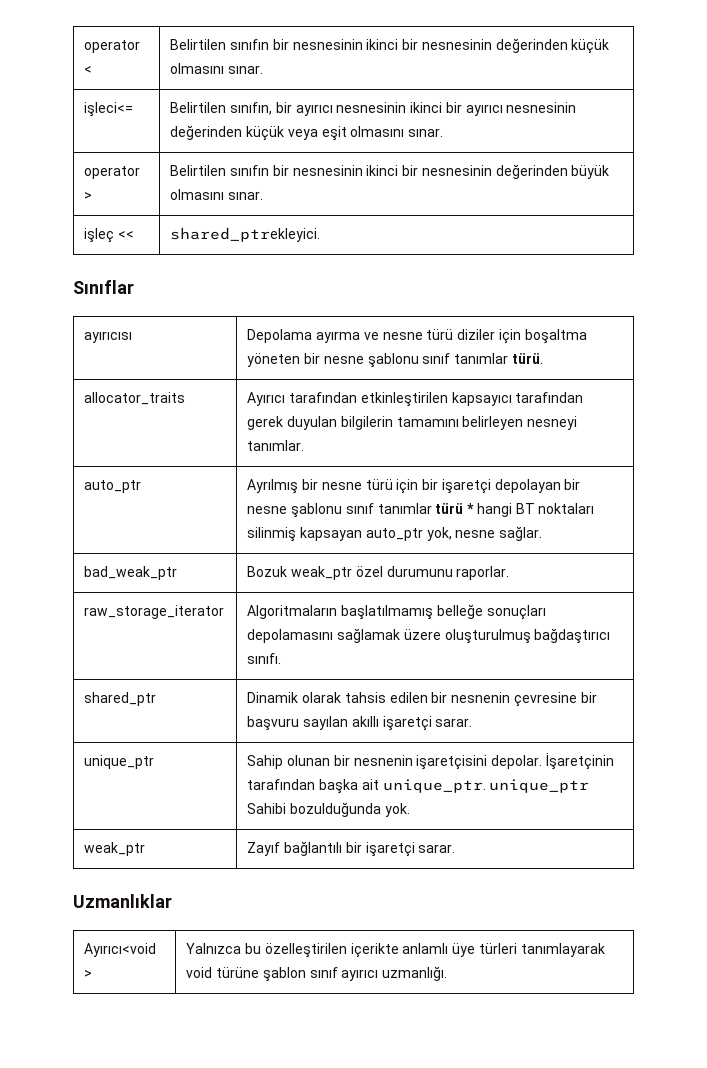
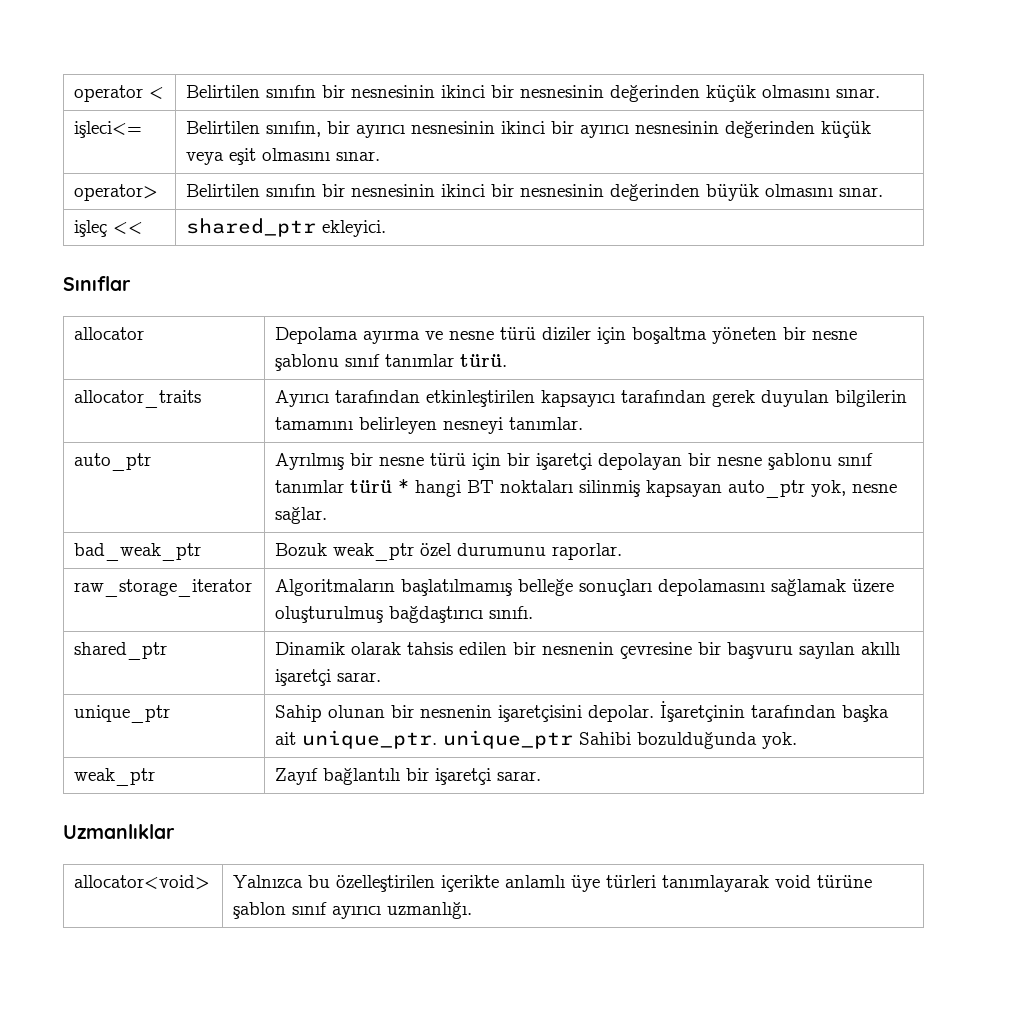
- operator > | Belirtilen sınıfın bir nesnesinin ikinci bir nesnesinin değerinden büyük olmasını sınar.
+ operator> | Belirtilen sınıfın bir nesnesinin ikinci bir nesnesinin değerinden büyük olmasını sınar.
- işleç << | shared_ptrekleyici.
+ işleç << | shared_ptr ekleyici.
- ayırıcısı | Depolama ayırma ve nesne türü diziler için boşaltma yöneten bir nesne şablonu sınıf tanımlar türü.
+ allocator | Depolama ayırma ve nesne türü diziler için boşaltma yöneten bir nesne şablonu sınıf tanımlar türü.
- Ayırıcı<void > | Yalnızca bu özelleştirilen içerikte anlamlı üye türleri tanımlayarak void türüne şablon sınıf ayırıcı uzmanlığı.
+ allocator<void> | Yalnızca bu özelleştirilen içerikte anlamlı üye türleri tanımlayarak void türüne şablon sınıf ayırıcı uzmanlığı.

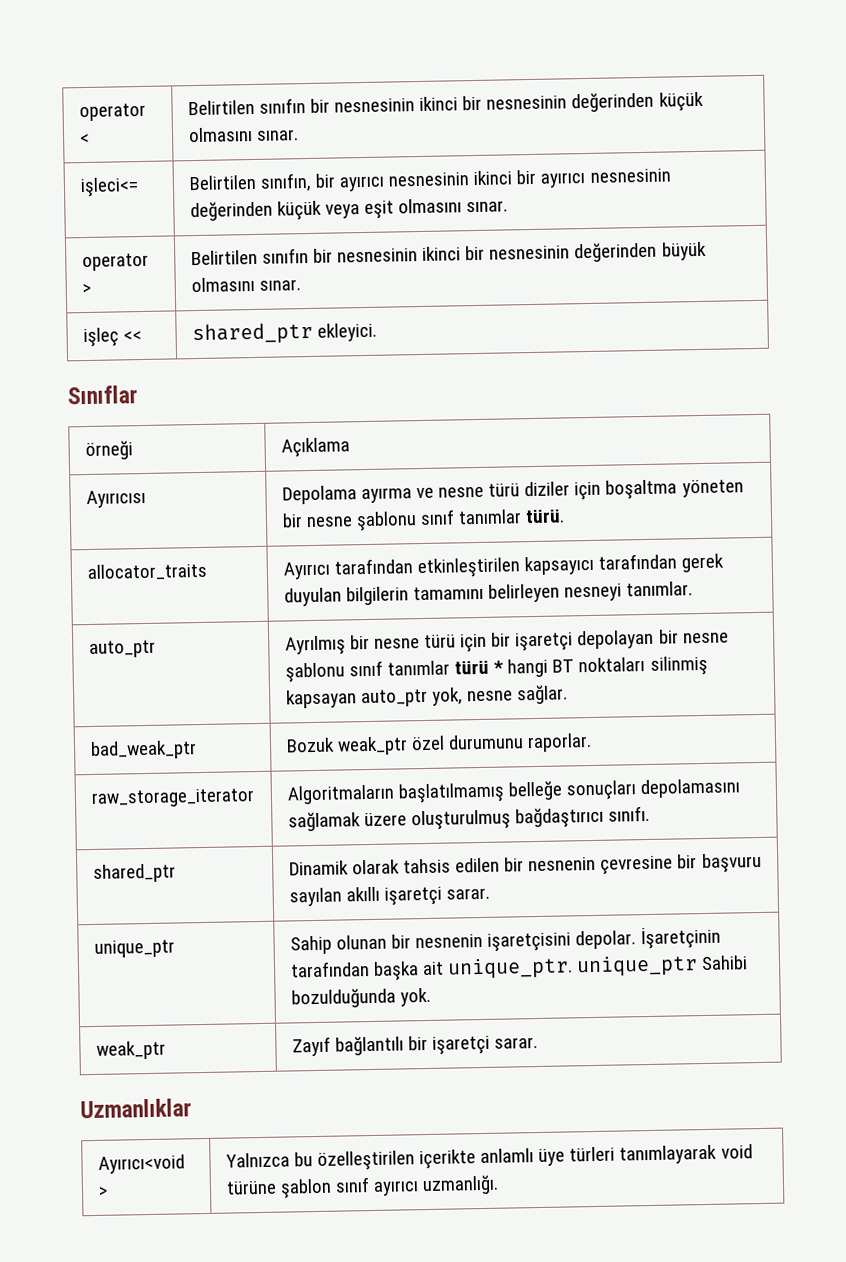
- operator> | Belirtilen sınıfın bir nesnesinin ikinci bir nesnesinin değerinden büyük olmasını sınar.
+ operator > | Belirtilen sınıfın bir nesnesinin ikinci bir nesnesinin değerinden büyük olmasını sınar.
- allocator | Depolama ayırma ve nesne türü diziler için boşaltma yöneten bir nesne şablonu sınıf tanımlar türü.
+ örneği | Açıklama
+ Ayırıcısı | Depolama ayırma ve nesne türü diziler için boşaltma yöneten bir nesne şablonu sınıf tanımlar türü.
- allocator<void> | Yalnızca bu özelleştirilen içerikte anlamlı üye türleri tanımlayarak void türüne şablon sınıf ayırıcı uzmanlığı.
+ Ayırıcı<void > | Yalnızca bu özelleştirilen içerikte anlamlı üye türleri tanımlayarak void türüne şablon sınıf ayırıcı uzmanlığı.

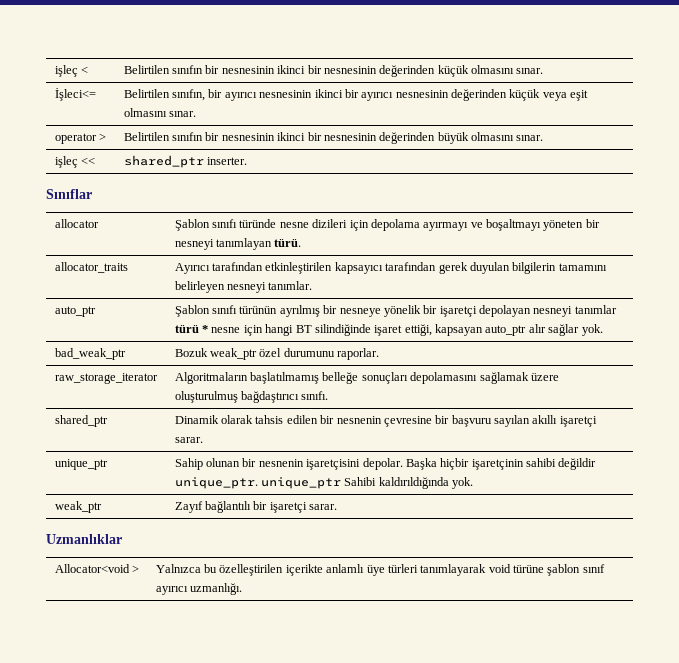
- operator < | Belirtilen sınıfın bir nesnesinin ikinci bir nesnesinin değerinden küçük olmasını sınar.
+ işleç < | Belirtilen sınıfın bir nesnesinin ikinci bir nesnesinin değerinden küçük olmasını sınar.
- işleci<= | Belirtilen sınıfın, bir ayırıcı nesnesinin ikinci bir ayırıcı nesnesinin değerinden küçük veya eşit olmasını sınar.
+ İşleci<= | Belirtilen sınıfın, bir ayırıcı nesnesinin ikinci bir ayırıcı nesnesinin değerinden küçük veya eşit olmasını sınar.
- işleç << | shared_ptr ekleyici.
+ işleç << | shared_ptr inserter.
- örneği | Açıklama
- Ayırıcısı | Depolama ayırma ve nesne türü diziler için boşaltma yöneten bir nesne şablonu sınıf tanımlar türü.
+ allocator | Şablon sınıfı türünde nesne dizileri için depolama ayırmayı ve boşaltmayı yöneten bir nesneyi tanımlayan türü.
- auto_ptr | Ayrılmış bir nesne türü için bir işaretçi depolayan bir nesne şablonu sınıf tanımlar türü * hangi BT noktaları silinmiş kapsayan auto_ptr yok, nesne sağlar.
+ auto_ptr | Şablon sınıfı türünün ayrılmış bir nesneye yönelik bir işaretçi depolayan nesneyi tanımlar türü * nesne için hangi BT silindiğinde işaret ettiği, kapsayan auto_ptr alır sağlar yok.
- unique_ptr | Sahip olunan bir nesnenin işaretçisini depolar. İşaretçinin tarafından başka ait unique_ptr. unique_ptr Sahibi bozulduğunda yok.
+ unique_ptr | Sahip olunan bir nesnenin işaretçisini depolar. Başka hiçbir işaretçinin sahibi değildir unique_ptr. unique_ptr Sahibi kaldırıldığında yok.
- Ayırıcı<void > | Yalnızca bu özelleştirilen içerikte anlamlı üye türleri tanımlayarak void türüne şablon sınıf ayırıcı uzmanlığı.
+ Allocator<void > | Yalnızca bu özelleştirilen içerikte anlamlı üye türleri tanımlayarak void türüne şablon sınıf ayırıcı uzmanlığı.

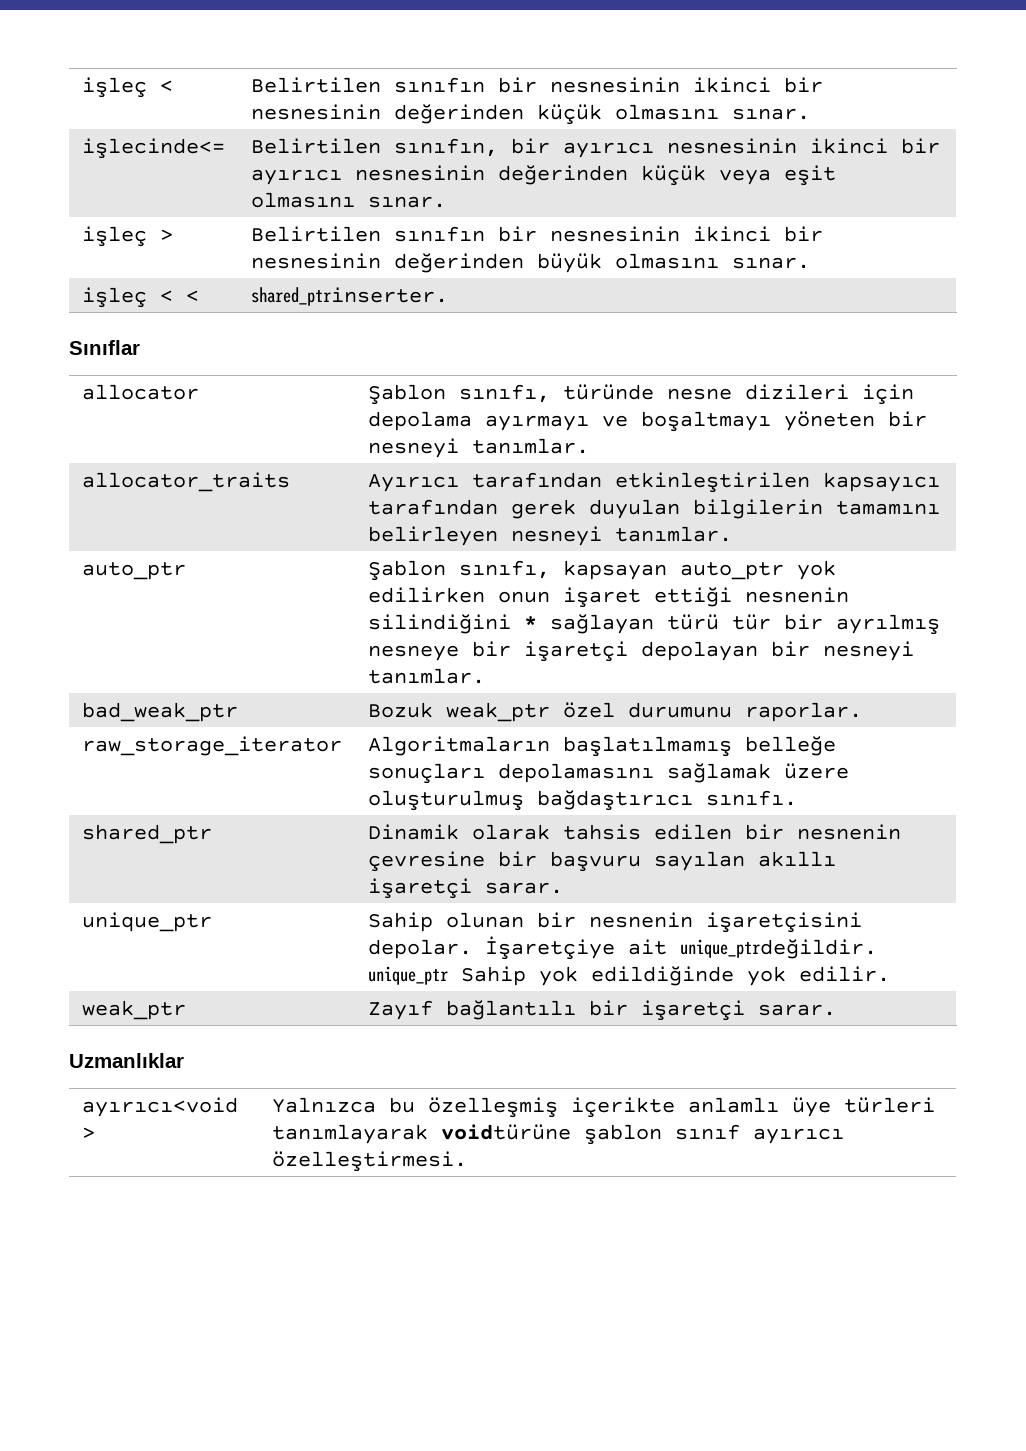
- İşleci<= | Belirtilen sınıfın, bir ayırıcı nesnesinin ikinci bir ayırıcı nesnesinin değerinden küçük veya eşit olmasını sınar.
+ işlecinde<= | Belirtilen sınıfın, bir ayırıcı nesnesinin ikinci bir ayırıcı nesnesinin değerinden küçük veya eşit olmasını sınar.
- operator > | Belirtilen sınıfın bir nesnesinin ikinci bir nesnesinin değerinden büyük olmasını sınar.
+ işleç > | Belirtilen sınıfın bir nesnesinin ikinci bir nesnesinin değerinden büyük olmasını sınar.
- işleç << | shared_ptr inserter.
+ işleç < < | shared_ptrinserter.
- allocator | Şablon sınıfı türünde nesne dizileri için depolama ayırmayı ve boşaltmayı yöneten bir nesneyi tanımlayan türü.
+ allocator | Şablon sınıfı, türünde nesne dizileri için depolama ayırmayı ve boşaltmayı yöneten bir nesneyi tanımlar.
- auto_ptr | Şablon sınıfı türünün ayrılmış bir nesneye yönelik bir işaretçi depolayan nesneyi tanımlar türü * nesne için hangi BT silindiğinde işaret ettiği, kapsayan auto_ptr alır sağlar yok.
+ auto_ptr | Şablon sınıfı, kapsayan auto_ptr yok edilirken onun işaret ettiği nesnenin silindiğini * sağlayan türü tür bir ayrılmış nesneye bir işaretçi depolayan bir nesneyi tanımlar.
- unique_ptr | Sahip olunan bir nesnenin işaretçisini depolar. Başka hiçbir işaretçinin sahibi değildir unique_ptr. unique_ptr Sahibi kaldırıldığında yok.
+ unique_ptr | Sahip olunan bir nesnenin işaretçisini depolar. İşaretçiye ait unique_ptrdeğildir. unique_ptr Sahip yok edildiğinde yok edilir.
- Allocator<void > | Yalnızca bu özelleştirilen içerikte anlamlı üye türleri tanımlayarak void türüne şablon sınıf ayırıcı uzmanlığı.
+ ayırıcı<void > | Yalnızca bu özelleşmiş içerikte anlamlı üye türleri tanımlayarak voidtürüne şablon sınıf ayırıcı özelleştirmesi.

